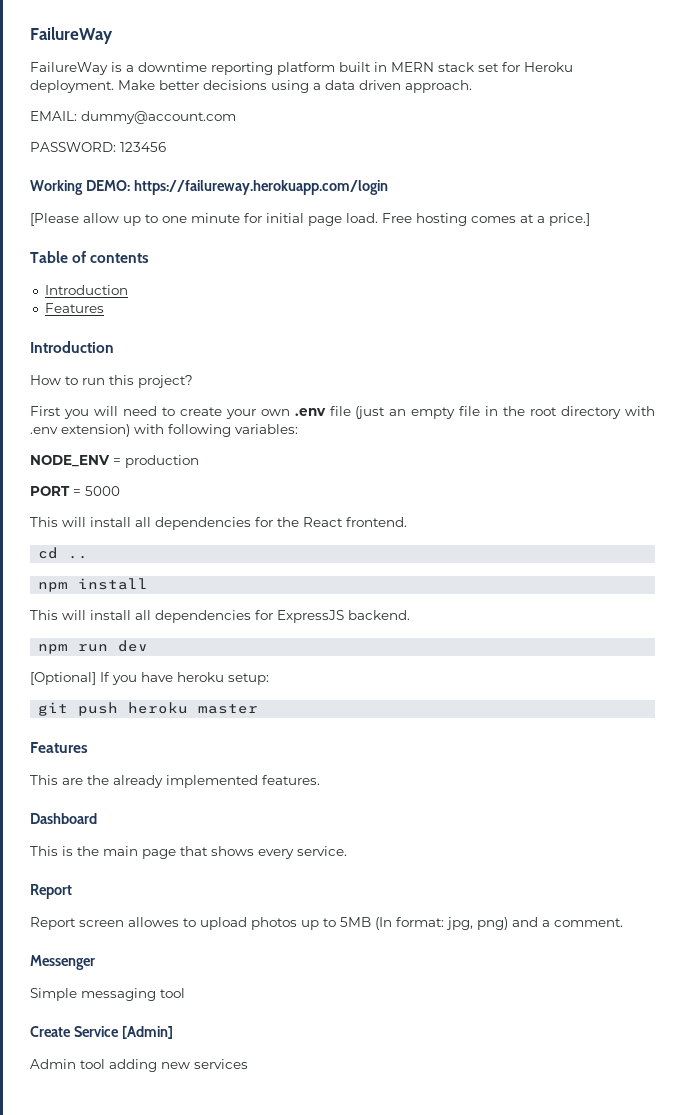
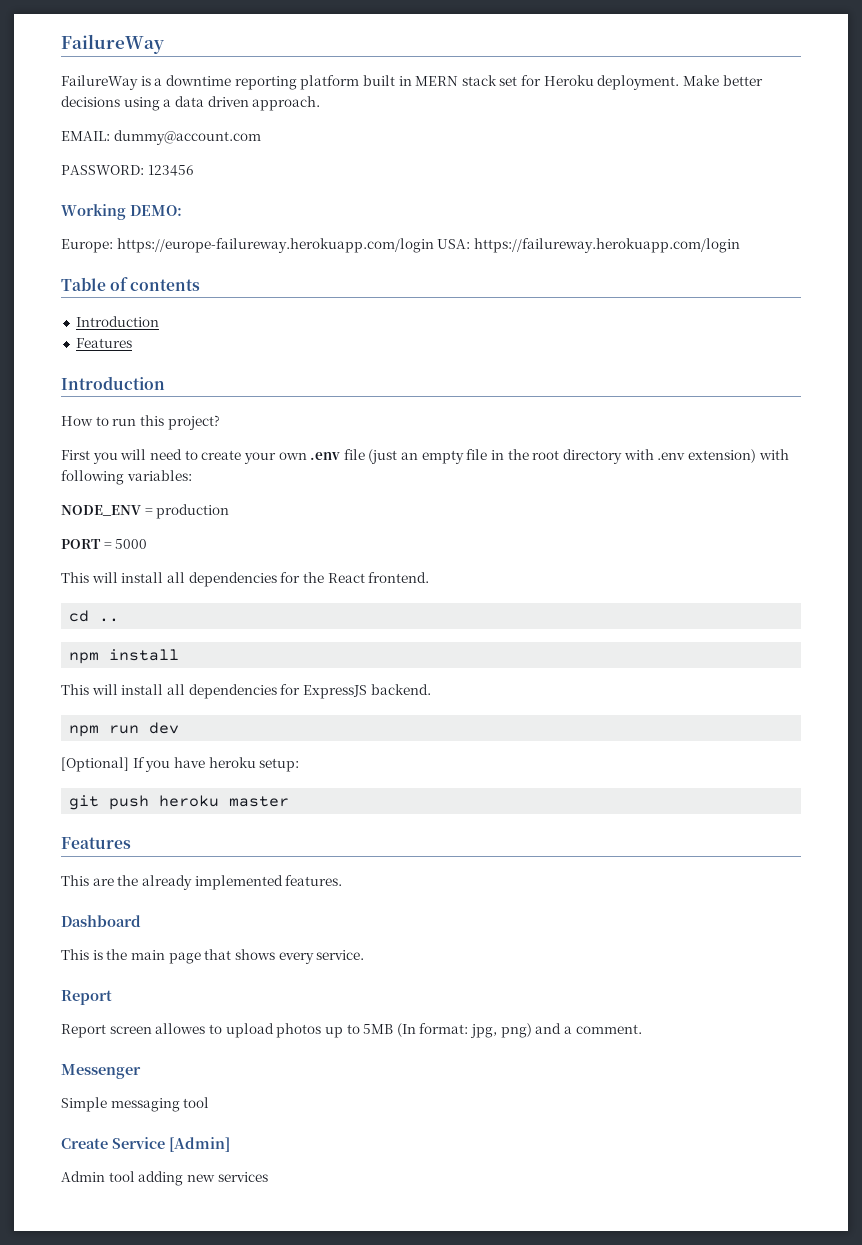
- Working DEMO: https://failureway.herokuapp.com/login
- [Please allow up to one minute for initial page load. Free hosting comes at a price.]
+ Working DEMO:
+ Europe: https://europe-failureway.herokuapp.com/login USA: https://failureway.herokuapp.com/login

